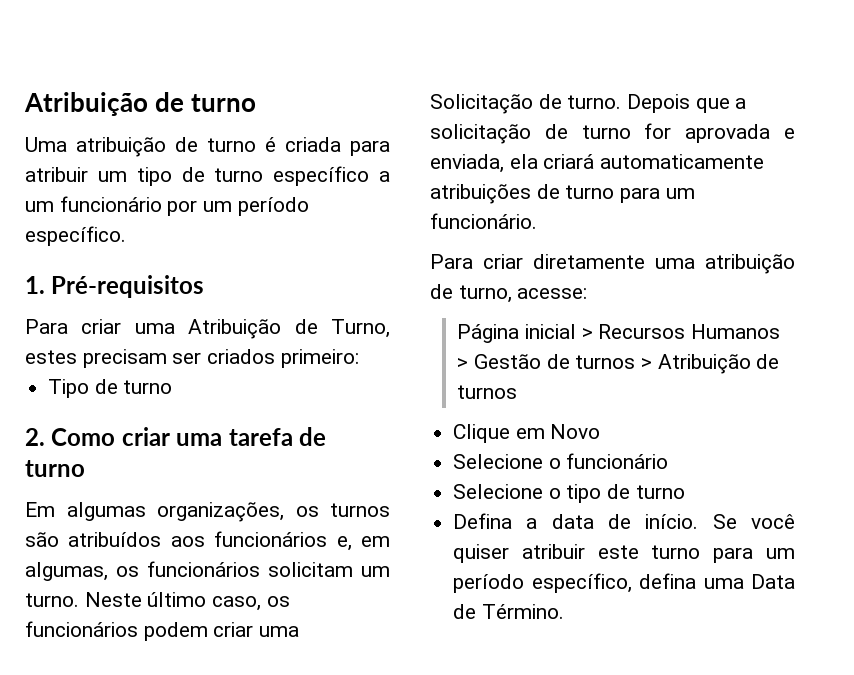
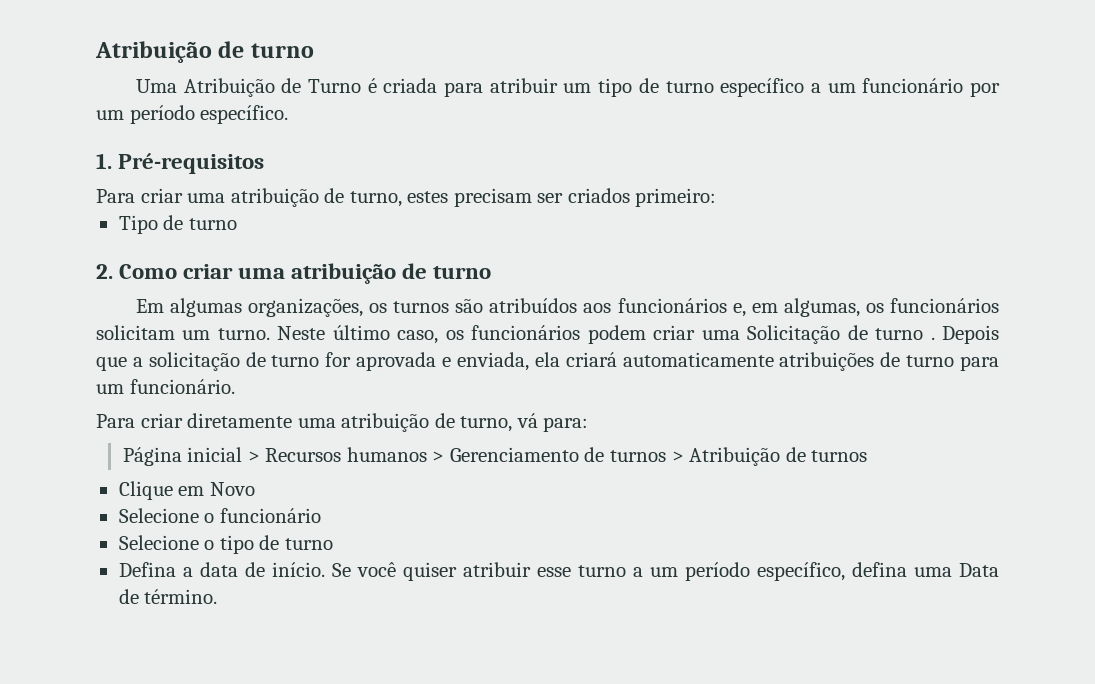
- Uma atribuição de turno é criada para atribuir um tipo de turno específico a um funcionário por um período específico.
+ Uma Atribuição de Turno é criada para atribuir um tipo de turno específico a um funcionário por um período específico.
- Para criar uma Atribuição de Turno, estes precisam ser criados primeiro:
+ Para criar uma atribuição de turno, estes precisam ser criados primeiro:
- 2. Como criar uma tarefa de turno
+ 2. Como criar uma atribuição de turno
- Neste último caso, os funcionários podem criar uma Solicitação de turno.
+ Neste último caso, os funcionários podem criar uma Solicitação de turno .
- Para criar diretamente uma atribuição de turno, acesse:
+ Para criar diretamente uma atribuição de turno, vá para:
- Página inicial > Recursos Humanos > Gestão de turnos > Atribuição de turnos
+ Página inicial > Recursos humanos > Gerenciamento de turnos > Atribuição de turnos
- Se você quiser atribuir este turno para um período específico, defina uma Data de Término.
+ Se você quiser atribuir esse turno a um período específico, defina uma Data de término.

